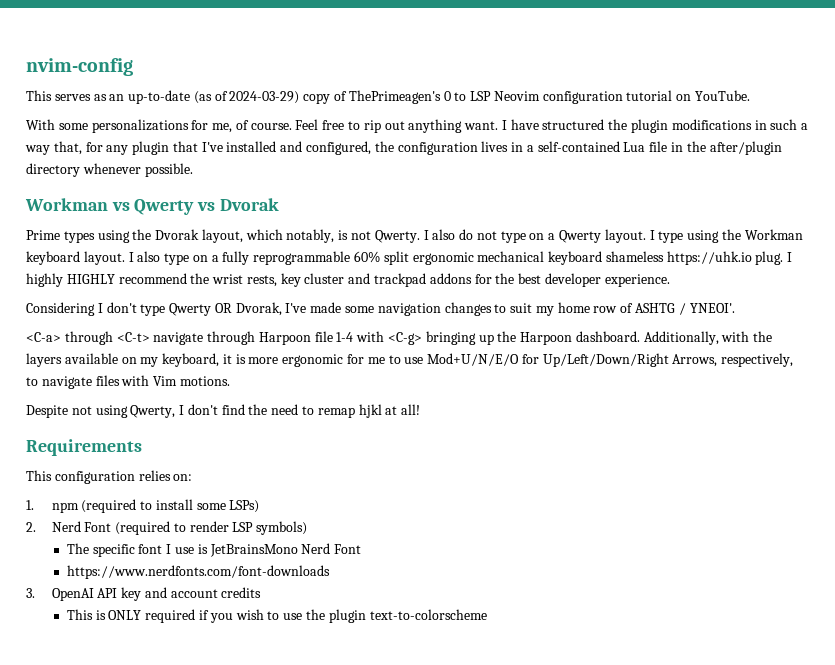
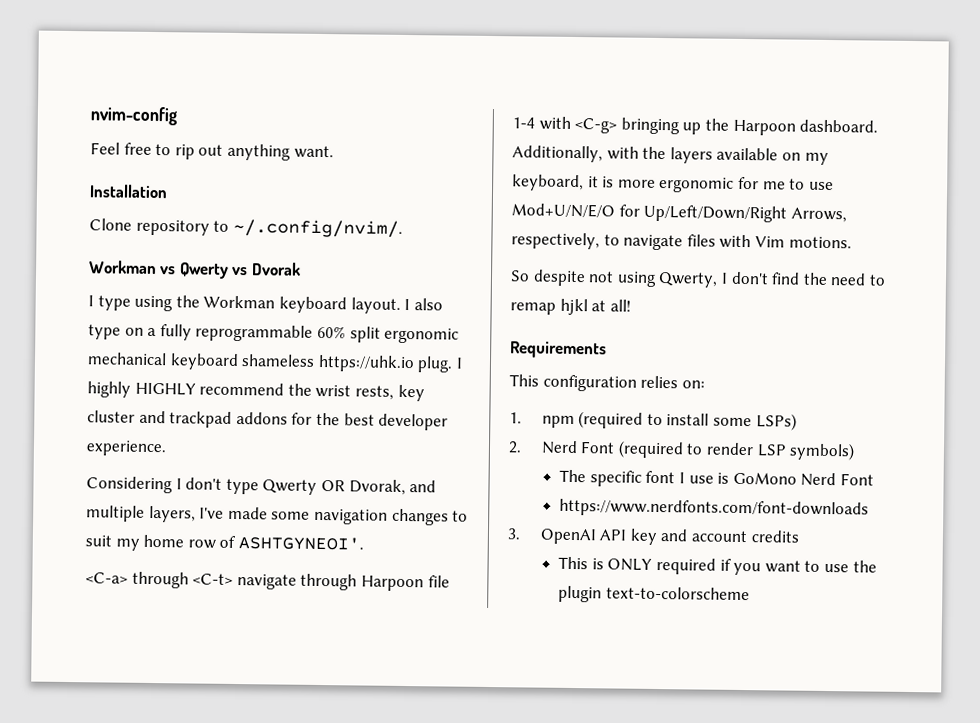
- This serves as an up-to-date (as of 2024-03-29) copy of ThePrimeagen's 0 to LSP Neovim configuration tutorial on YouTube.
- With some personalizations for me, of course. Feel free to rip out anything want. I have structured the plugin modifications in such a way that, for any plugin that I've installed and configured, the configuration lives in a self-contained Lua file in the after/plugin directory whenever possible.
+ Feel free to rip out anything want.
+ Installation
+ Clone repository to ~/.config/nvim/.
- Prime types using the Dvorak layout, which notably, is not Qwerty. I also do not type on a Qwerty layout.
- Considering I don't type Qwerty OR Dvorak, I've made some navigation changes to suit my home row of ASHTG / YNEOI'.
+ Considering I don't type Qwerty OR Dvorak, and multiple layers, I've made some navigation changes to suit my home row of ASHTGYNEOI'.
- Despite not using Qwerty, I don't find the need to remap hjkl at all!
+ So despite not using Qwerty, I don't find the need to remap hjkl at all!
- The specific font I use is JetBrainsMono Nerd Font
+ The specific font I use is GoMono Nerd Font
- This is ONLY required if you wish to use the plugin text-to-colorscheme
+ This is ONLY required if you want to use the plugin text-to-colorscheme

